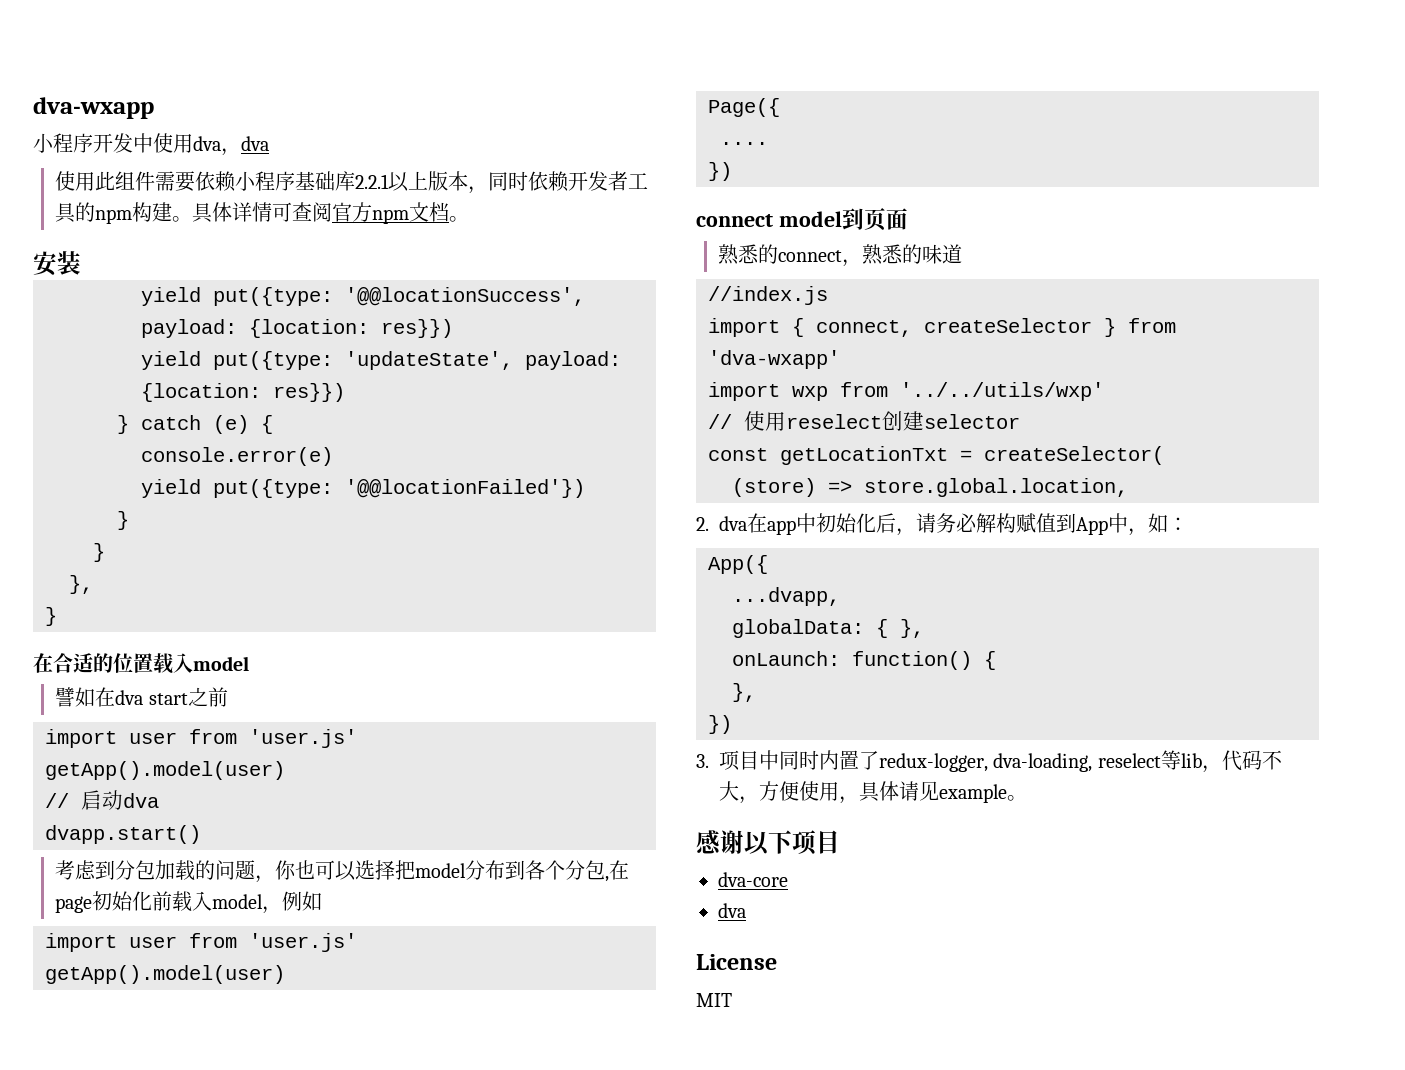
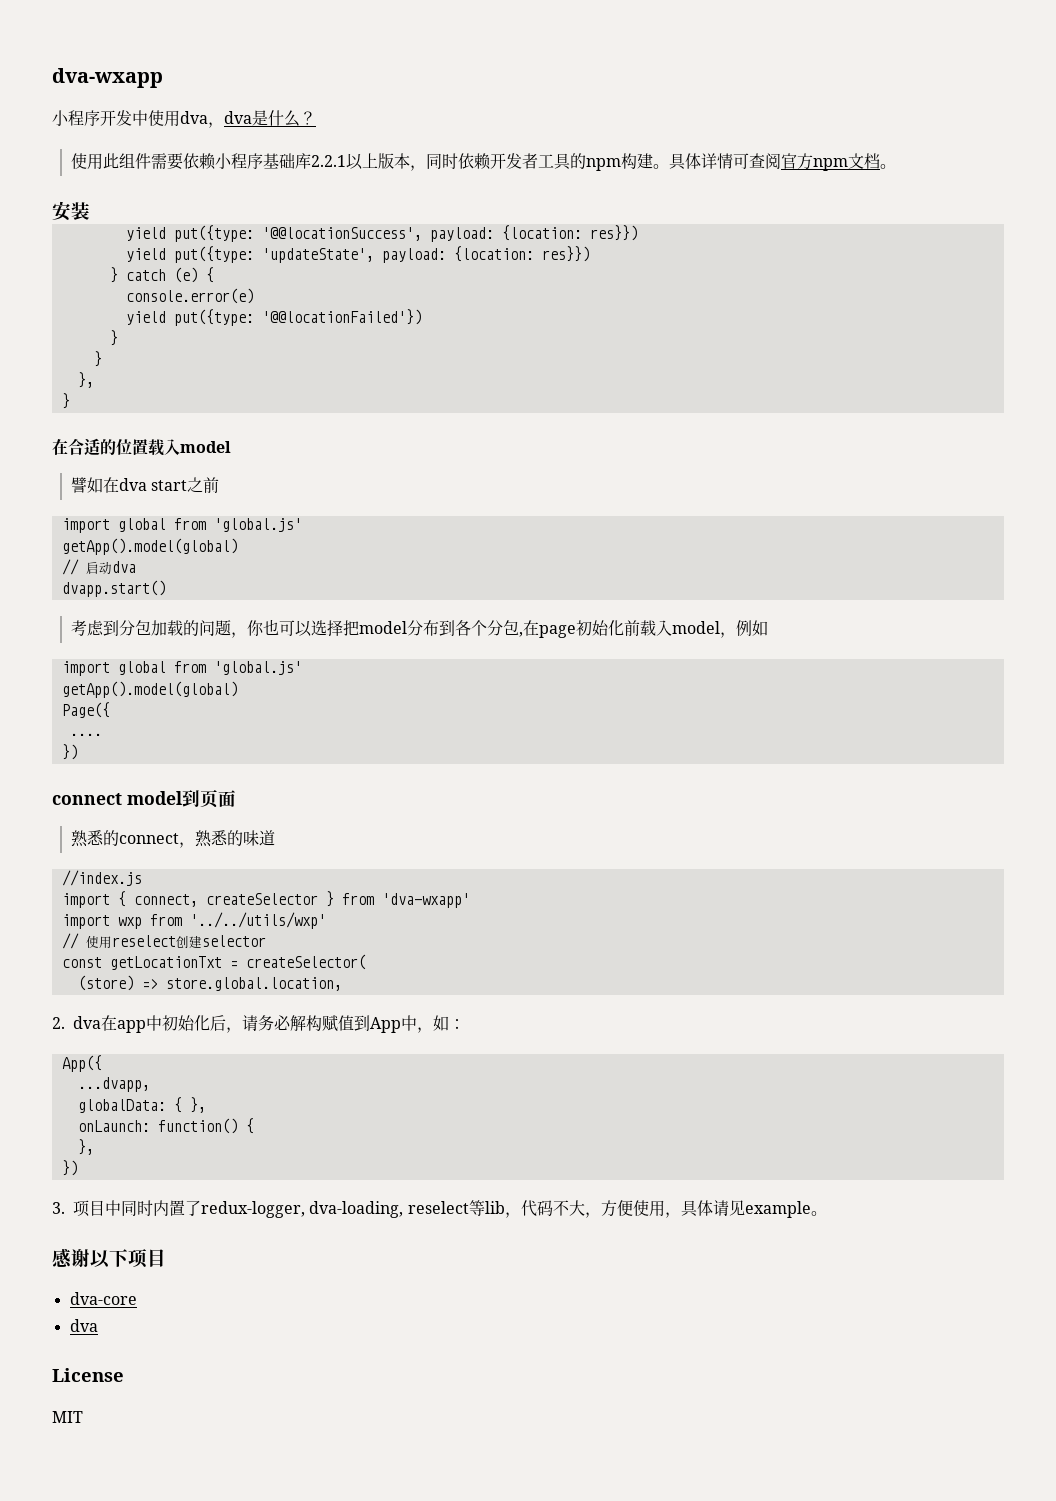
- 小程序开发中使用dva，dva
+ 小程序开发中使用dva，dva是什么？
  譬如在dva start之前
- import user from 'user.js'
- getApp().model(user)
+ import global from 'global.js'
+ getApp().model(global)
  考虑到分包加载的问题，你也可以选择把model分布到各个分包,在page初始化前载入model，例如
- import user from 'user.js'
- getApp().model(user)
+ import global from 'global.js'
+ getApp().model(global)

